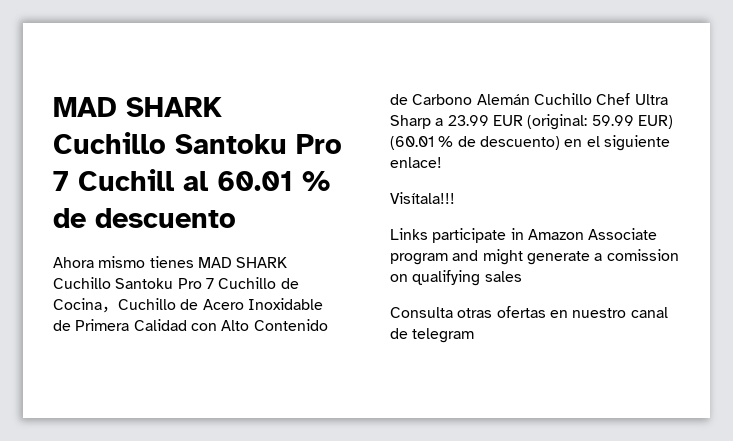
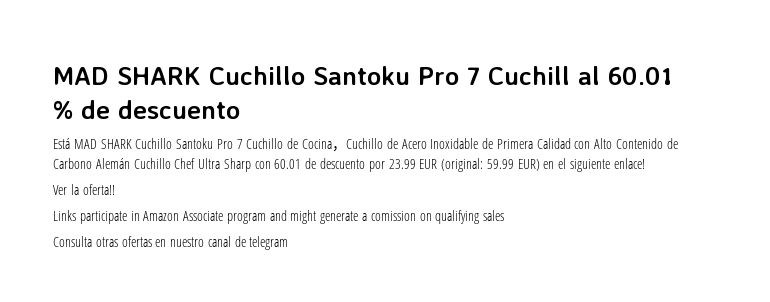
- Ahora mismo tienes MAD SHARK Cuchillo Santoku Pro 7 Cuchillo de Cocina，Cuchillo de Acero Inoxidable de Primera Calidad con Alto Contenido de Carbono Alemán Cuchillo Chef Ultra Sharp a 23.99 EUR (original: 59.99 EUR) (60.01 % de descuento) en el siguiente enlace!
+ Está MAD SHARK Cuchillo Santoku Pro 7 Cuchillo de Cocina，Cuchillo de Acero Inoxidable de Primera Calidad con Alto Contenido de Carbono Alemán Cuchillo Chef Ultra Sharp con 60.01 de descuento por 23.99 EUR (original: 59.99 EUR) en el siguiente enlace!
- Visítala!!!
+ Ver la oferta!!

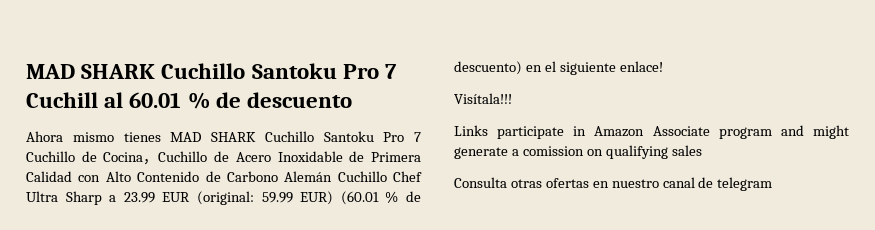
- Está MAD SHARK Cuchillo Santoku Pro 7 Cuchillo de Cocina，Cuchillo de Acero Inoxidable de Primera Calidad con Alto Contenido de Carbono Alemán Cuchillo Chef Ultra Sharp con 60.01 de descuento por 23.99 EUR (original: 59.99 EUR) en el siguiente enlace!
+ Ahora mismo tienes MAD SHARK Cuchillo Santoku Pro 7 Cuchillo de Cocina，Cuchillo de Acero Inoxidable de Primera Calidad con Alto Contenido de Carbono Alemán Cuchillo Chef Ultra Sharp a 23.99 EUR (original: 59.99 EUR) (60.01 % de descuento) en el siguiente enlace!
- Ver la oferta!!
+ Visítala!!!

